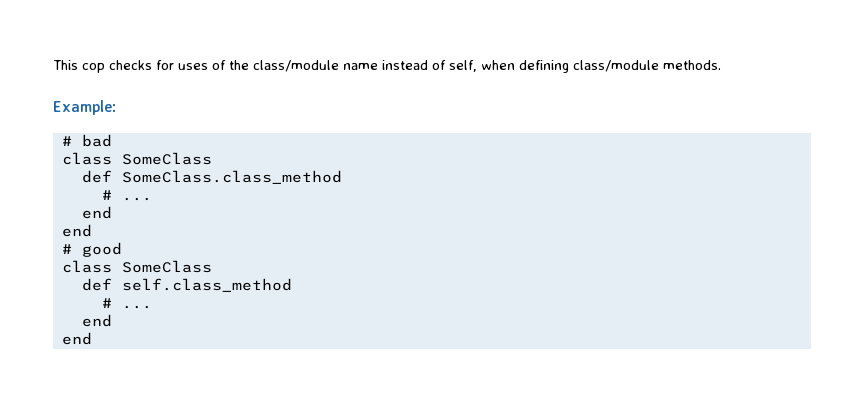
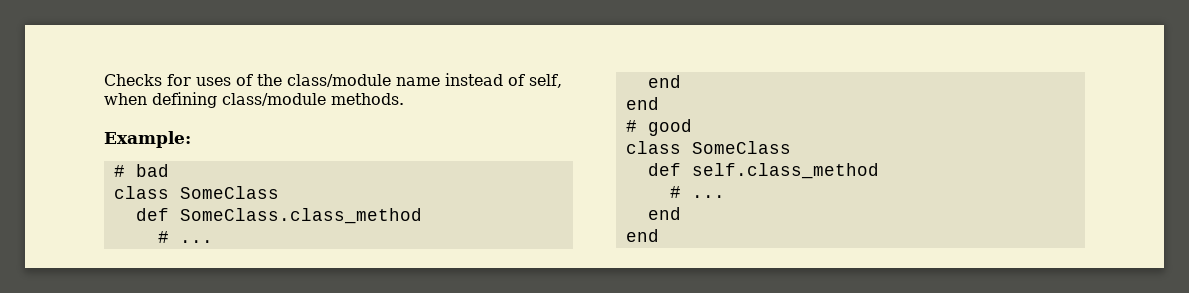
- This cop checks for uses of the class/module name instead of self, when defining class/module methods.
+ Checks for uses of the class/module name instead of self, when defining class/module methods.

